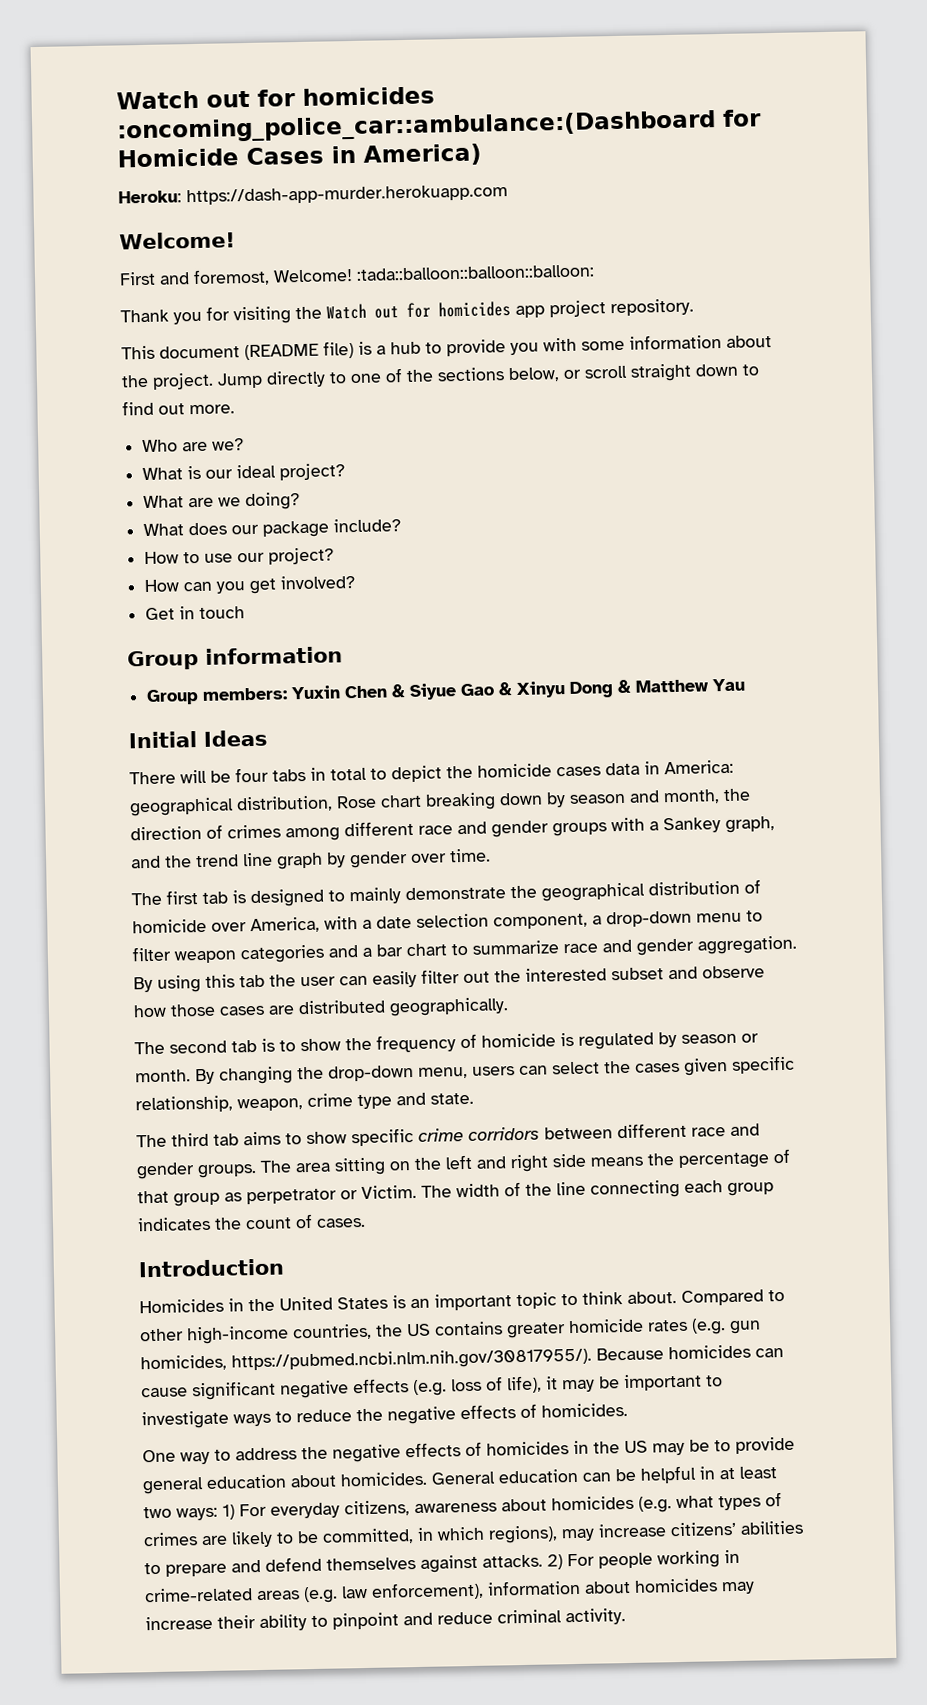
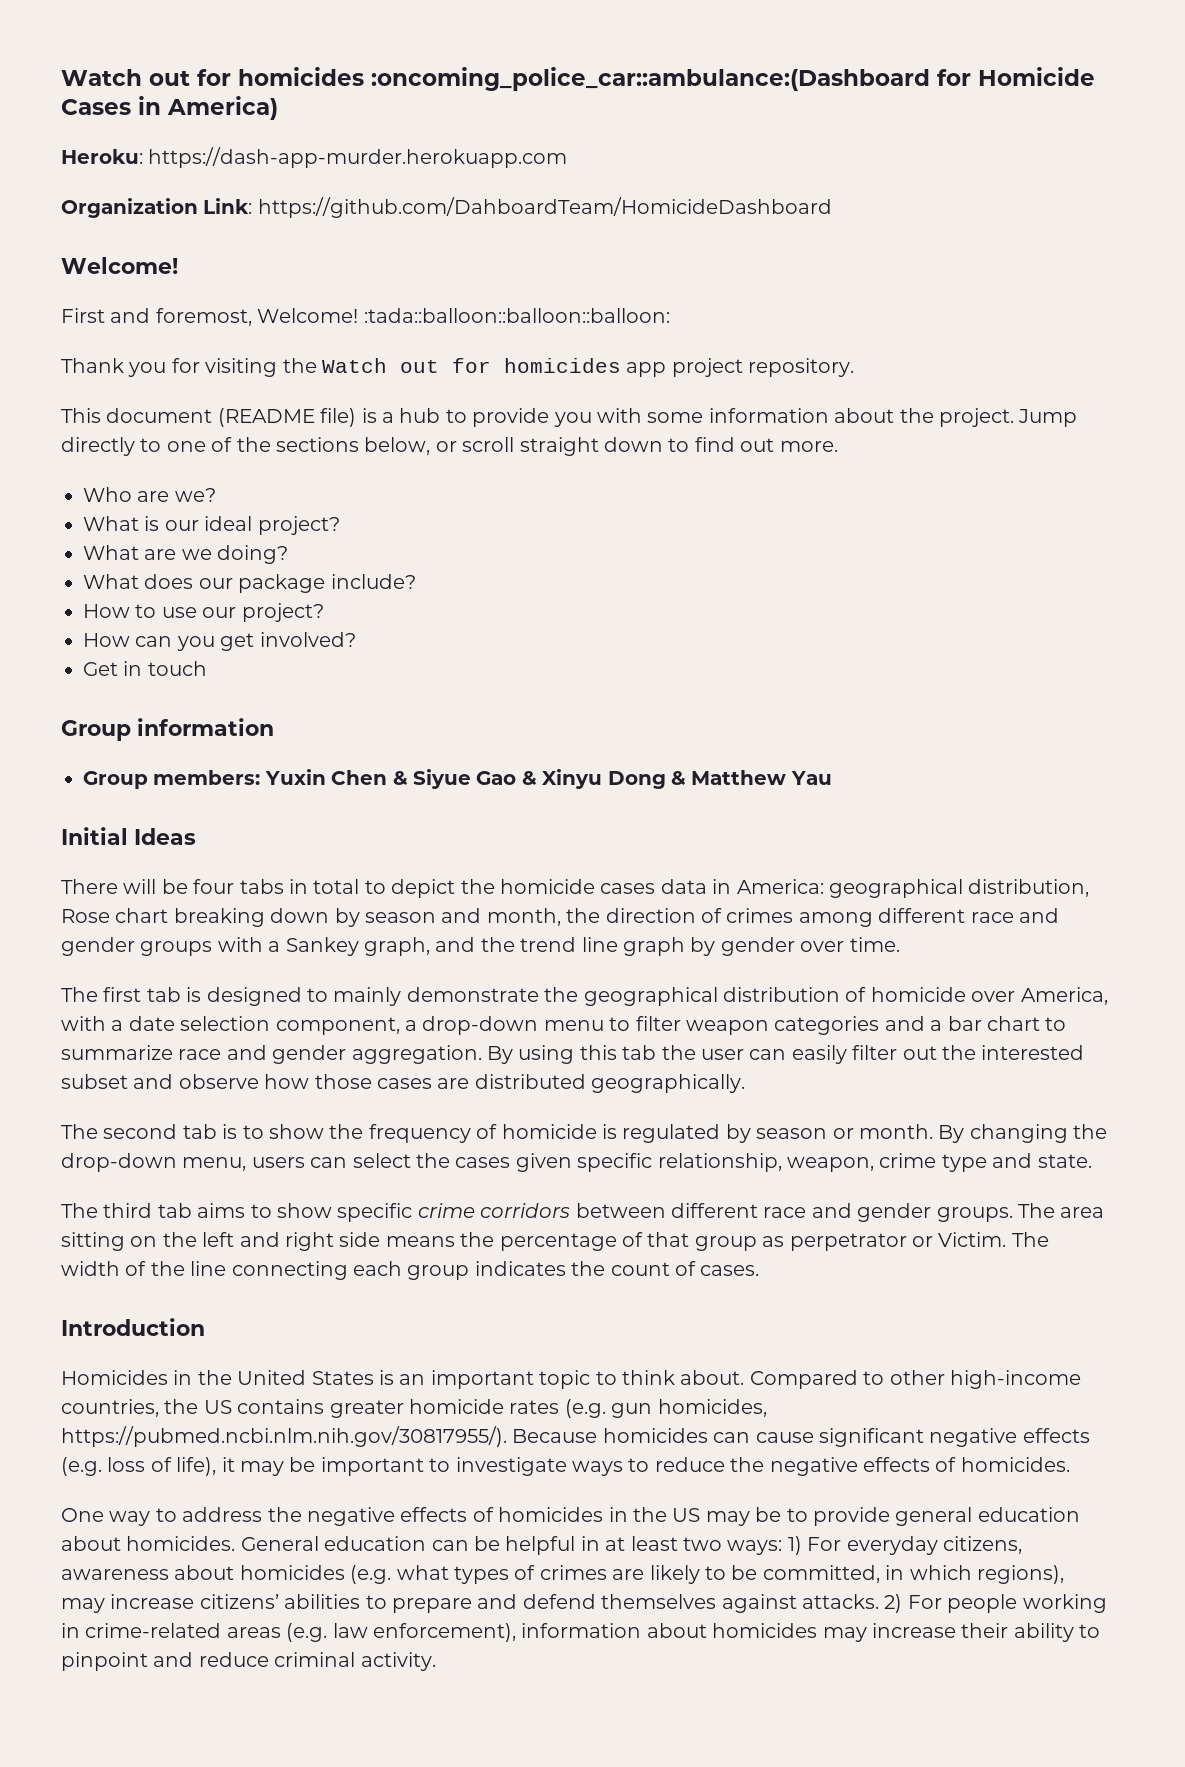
+ Organization Link: https://github.com/DahboardTeam/HomicideDashboard

